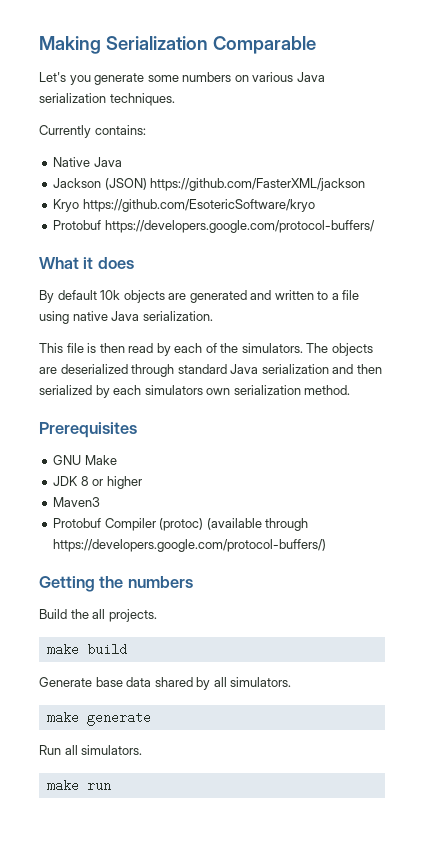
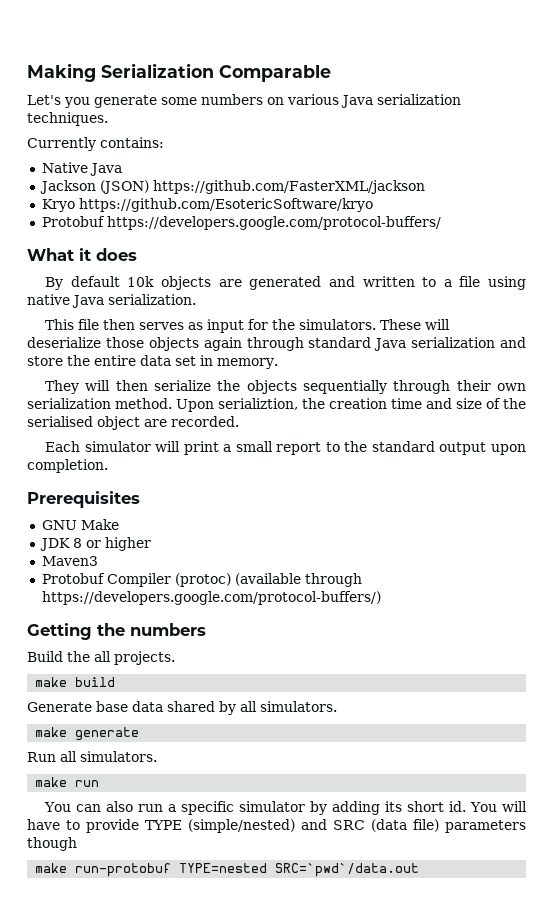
- This file is then read by each of the simulators. The objects are deserialized through standard Java serialization and then serialized by each simulators own serialization method.
+ This file then serves as input for the simulators. These will deserialize those objects again through standard Java serialization and store the entire data set in memory.
+ They will then serialize the objects sequentially through their own serialization method. Upon serializtion, the creation time and size of the serialised object are recorded.
+ Each simulator will print a small report to the standard output upon completion.
+ You can also run a specific simulator by adding its short id. You will have to provide TYPE (simple/nested) and SRC (data file) parameters though
+ make run-protobuf TYPE=nested SRC=`pwd`/data.out

